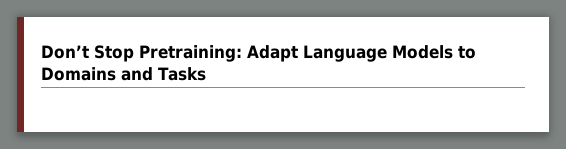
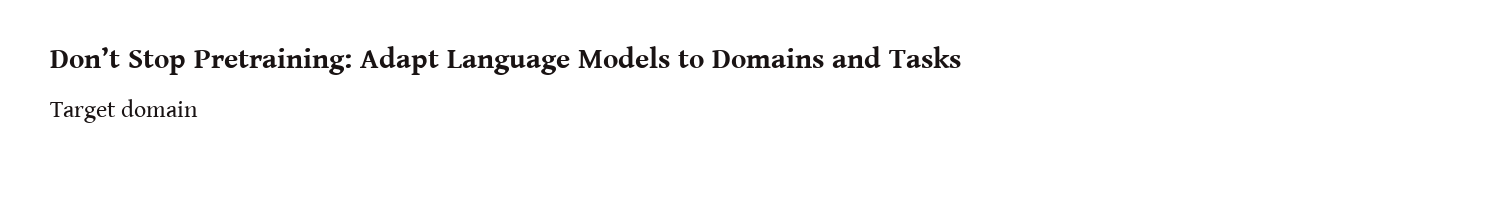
+ Target domain

